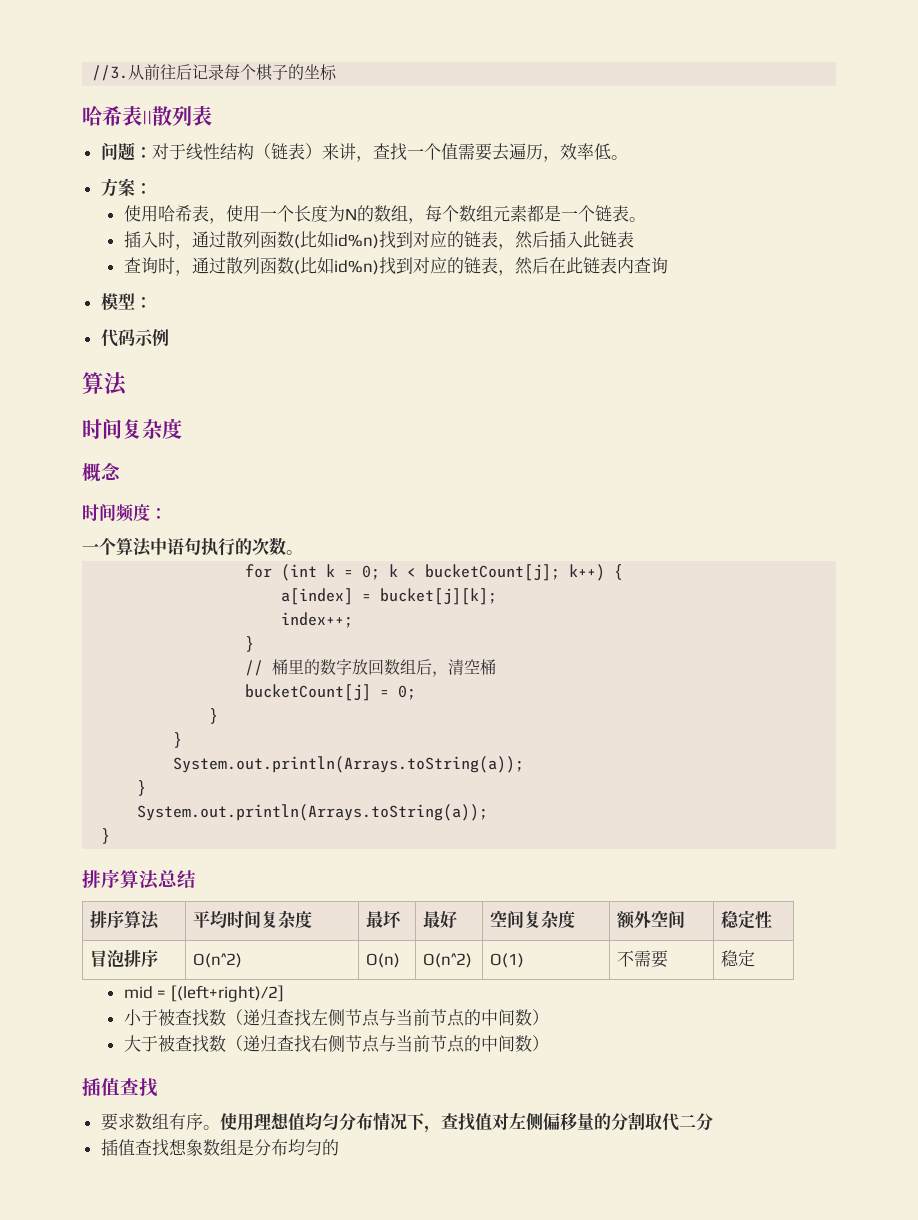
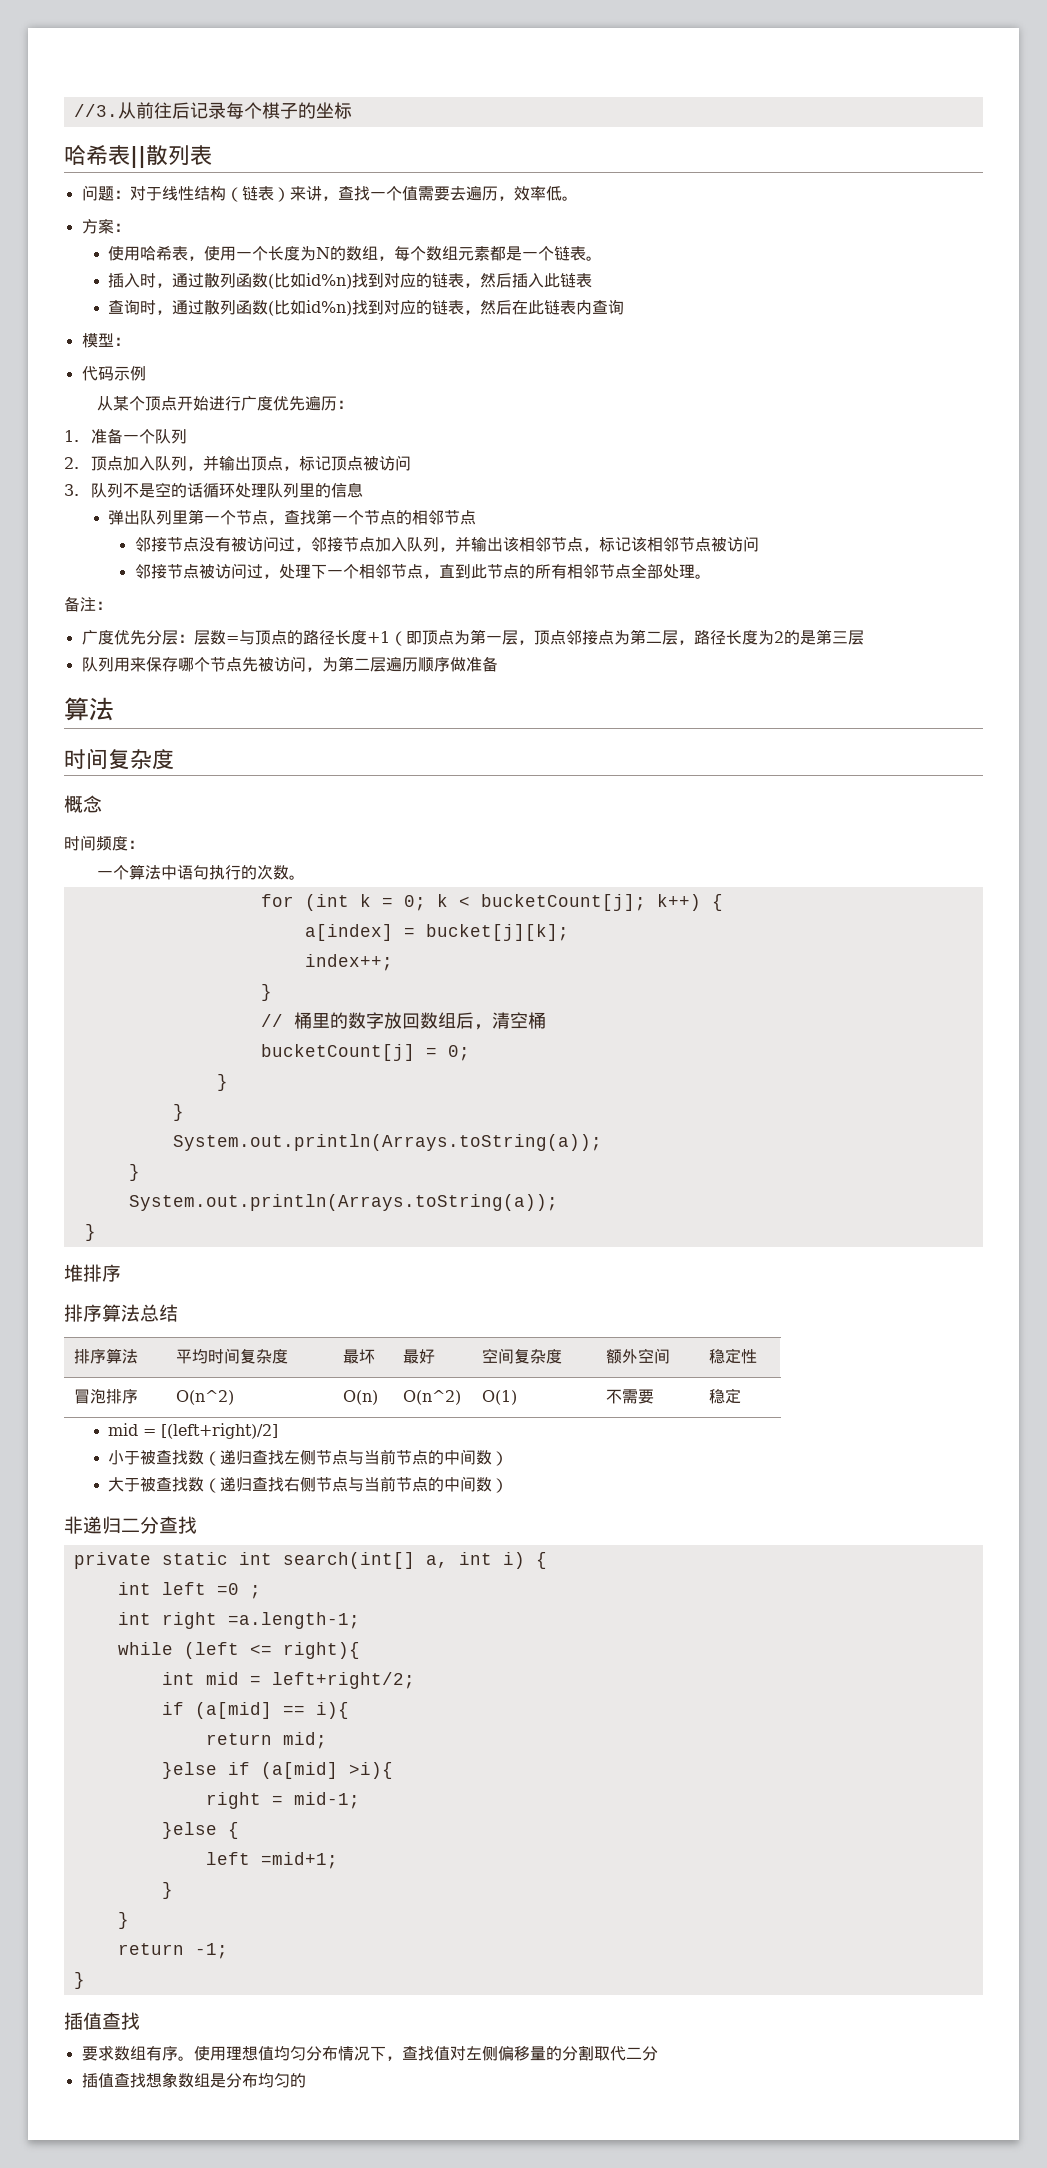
+ 从某个顶点开始进行广度优先遍历：
+ 1.准备一个队列
+ 2.顶点加入队列，并输出顶点，标记顶点被访问
+ 3.队列不是空的话循环处理队列里的信息
+ 弹出队列里第一个节点，查找第一个节点的相邻节点
+ 邻接节点没有被访问过，邻接节点加入队列，并输出该相邻节点，标记该相邻节点被访问
+ 邻接节点被访问过，处理下一个相邻节点，直到此节点的所有相邻节点全部处理。
+ 备注：
+ 广度优先分层：层数=与顶点的路径长度+1（即顶点为第一层，顶点邻接点为第二层，路径长度为2的是第三层
+ 队列用来保存哪个节点先被访问，为第二层遍历顺序做准备
+ 堆排序
+ 非递归二分查找
+ private static int search(int[] a, int i) {
+ int left =0 ;
+ int right =a.length-1;
+ while (left <= right){
+ int mid = left+right/2;
+ if (a[mid] == i){
+ return mid;
+ }else if (a[mid] >i){
+ right = mid-1;
+ }else {
+ left =mid+1;
+ }
+ }
+ return -1;
+ }

